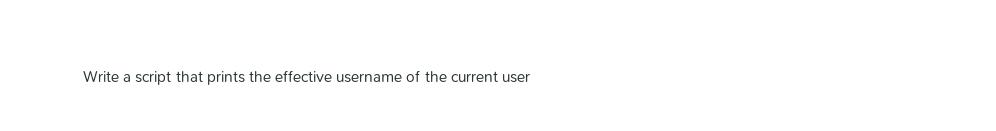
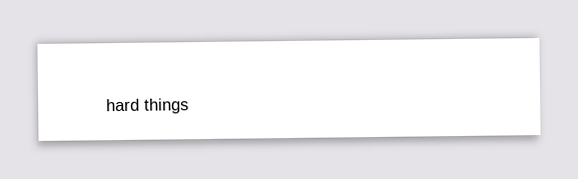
- Write a script that prints the effective username of the current user
+ hard things

